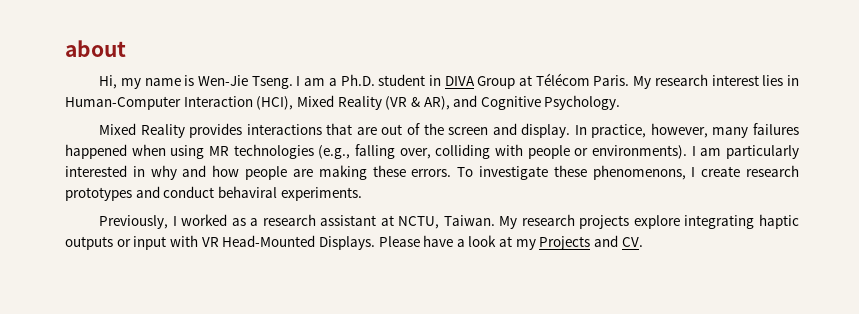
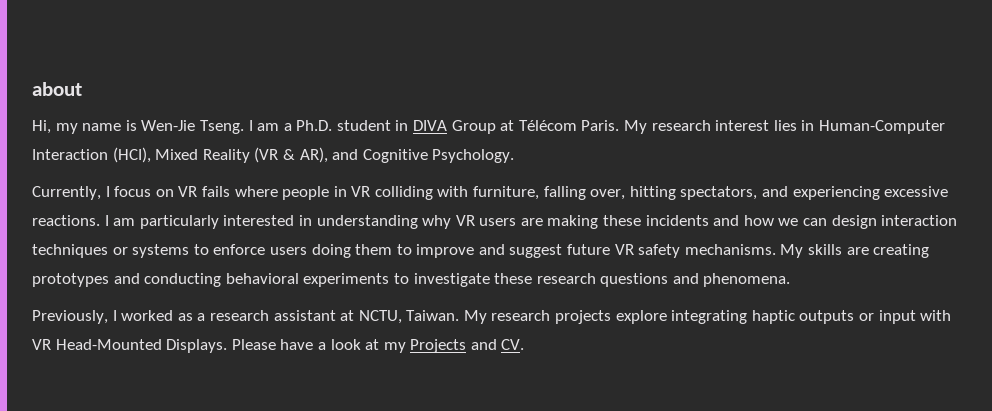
- Mixed Reality provides interactions that are out of the screen and display. In practice, however, many failures happened when using MR technologies (e.g., falling over, colliding with people or environments).
+ Currently, I focus on VR fails where people in VR colliding with furniture, falling over, hitting spectators, and experiencing excessive reactions.
- I am particularly interested in why and how people are making these errors. To investigate these phenomenons, I create research prototypes and conduct behaviral experiments.
+ I am particularly interested in understanding why VR users are making these incidents and how we can design interaction techniques or systems to enforce users doing them to improve and suggest future VR safety mechanisms. My skills are creating prototypes and conducting behavioral experiments to investigate these research questions and phenomena.

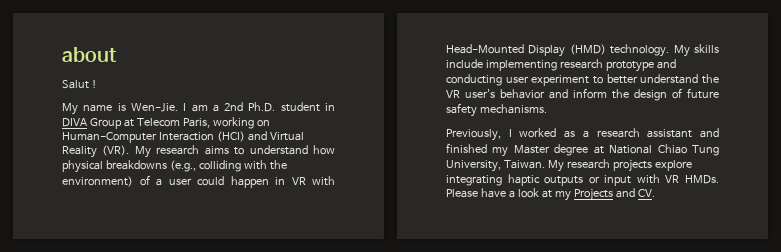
- Hi, my name is Wen-Jie Tseng.
+ Salut !
+ My name is Wen-Jie.
- I am a Ph.D. student in DIVA Group at Télécom Paris. My research interest lies in Human-Computer Interaction (HCI), Mixed Reality (VR & AR), and Cognitive Psychology.
- Currently, I focus on VR fails where people in VR colliding with furniture, falling over, hitting spectators, and experiencing excessive reactions. I am particularly interested in understanding why VR users are making these incidents and how we can design interaction techniques or systems to enforce users doing them to improve and suggest future VR safety mechanisms. My skills are creating prototypes and conducting behavioral experiments to investigate these research questions and phenomena.
+ I am a 2nd Ph.D. student in DIVA Group at Telecom Paris, working on Human-Computer Interaction (HCI) and Virtual Reality (VR). My research aims to understand how physical breakdowns (e.g., colliding with the environment) of a user could happen in VR with Head-Mounted Display (HMD) technology. My skills include implementing research prototype and conducting user experiment to better understand the VR user's behavior and inform the design of future safety mechanisms.
- Previously, I worked as a research assistant at NCTU, Taiwan.
+ Previously, I worked as a research assistant and finished my Master degree at National Chiao Tung University, Taiwan.
- My research projects explore integrating haptic outputs or input with VR Head-Mounted Displays.
+ My research projects explore integrating haptic outputs or input with VR HMDs.

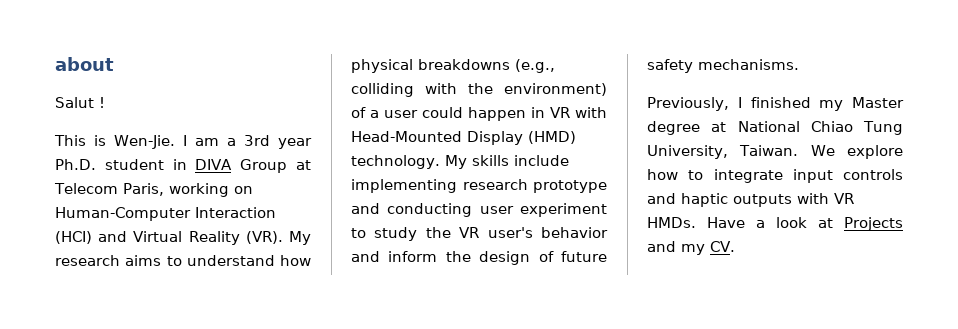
- My name is Wen-Jie.
+ This is Wen-Jie.
- I am a 2nd Ph.D. student in DIVA Group at Telecom Paris, working on Human-Computer Interaction (HCI) and Virtual Reality (VR). My research aims to understand how physical breakdowns (e.g., colliding with the environment) of a user could happen in VR with Head-Mounted Display (HMD) technology.
+ I am a 3rd year Ph.D. student in DIVA Group at Telecom Paris, working on Human-Computer Interaction (HCI) and Virtual Reality (VR). My research aims to understand how physical breakdowns (e.g., colliding with the environment) of a user could happen in VR with Head-Mounted Display (HMD) technology.
- My skills include implementing research prototype and conducting user experiment to better understand the VR user's behavior and inform the design of future safety mechanisms.
+ My skills include implementing research prototype and conducting user experiment to study the VR user's behavior and inform the design of future safety mechanisms.
- Previously, I worked as a research assistant and finished my Master degree at National Chiao Tung University, Taiwan.
+ Previously, I finished my Master degree at National Chiao Tung University, Taiwan.
- My research projects explore integrating haptic outputs or input with VR HMDs.
+ We explore how to integrate input controls and haptic outputs with VR HMDs.
- Please have a look at my Projects and CV.
+ Have a look at Projects and my CV.

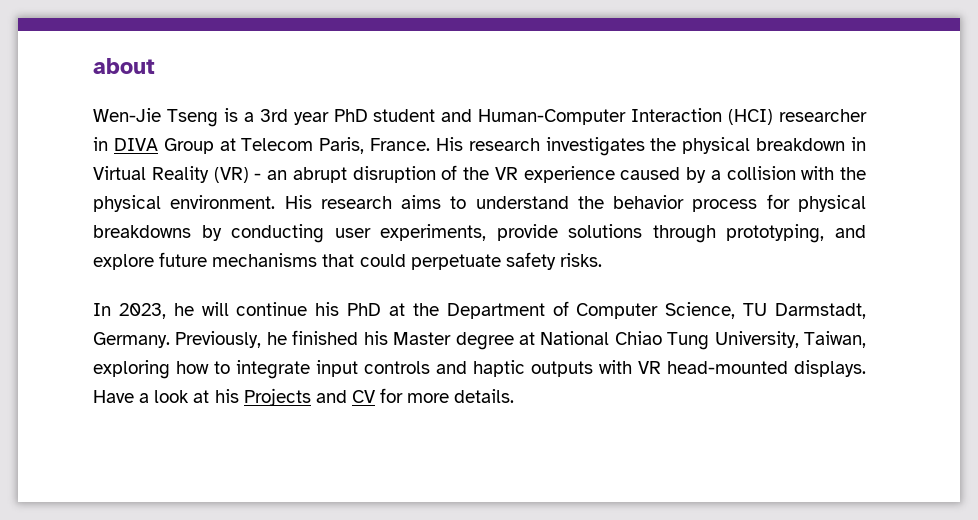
- Salut !
- This is Wen-Jie. I am a 3rd year Ph.D. student in DIVA Group at Telecom Paris, working on Human-Computer Interaction (HCI) and Virtual Reality (VR). My research aims to understand how physical breakdowns (e.g., colliding with the environment) of a user could happen in VR with Head-Mounted Display (HMD) technology. My skills include implementing research prototype and conducting user experiment to study the VR user's behavior and inform the design of future safety mechanisms.
- Previously, I finished my Master degree at National Chiao Tung University, Taiwan. We explore how to integrate input controls and haptic outputs with VR HMDs.
+ Wen-Jie Tseng is a 3rd year PhD student and Human-Computer Interaction (HCI) researcher in DIVA Group at Telecom Paris, France. His research investigates the physical breakdown in Virtual Reality (VR) - an abrupt disruption of the VR experience caused by a collision with the physical environment. His research aims to understand the behavior process for physical breakdowns by conducting user experiments, provide solutions through prototyping, and explore future mechanisms that could perpetuate safety risks.
+ In 2023, he will continue his PhD at the Department of Computer Science, TU Darmstadt, Germany. Previously, he finished his Master degree at National Chiao Tung University, Taiwan, exploring how to integrate input controls and haptic outputs with VR head-mounted displays.
- Have a look at Projects and my CV.
+ Have a look at his Projects and CV for more details.

